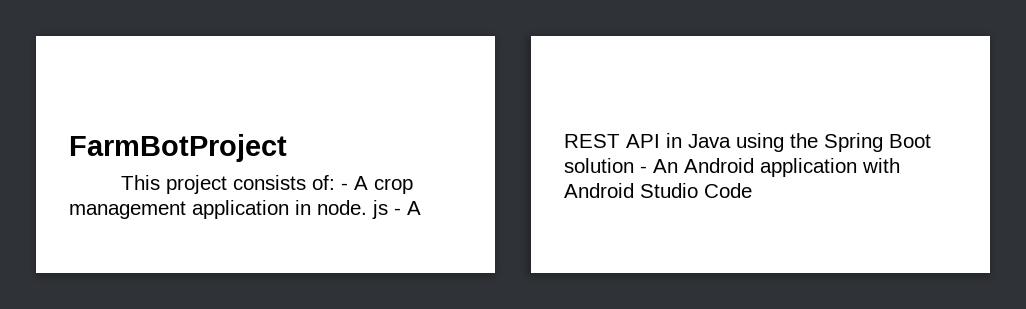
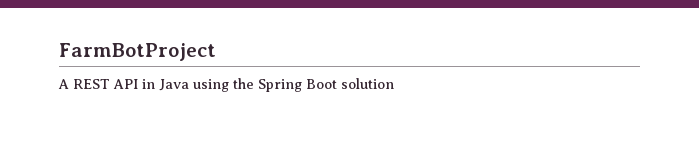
- This project consists of: - A crop management application in node. js - A REST API in Java using the Spring Boot solution - An Android application with Android Studio Code
+ A REST API in Java using the Spring Boot solution

